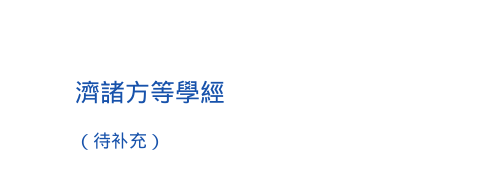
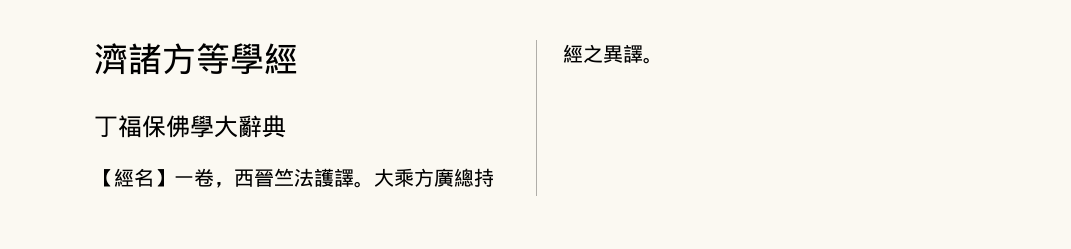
- （待补充）
+ 丁福保佛學大辭典
+ 【經名】一卷，西晉竺法護譯。大乘方廣總持經之異譯。

